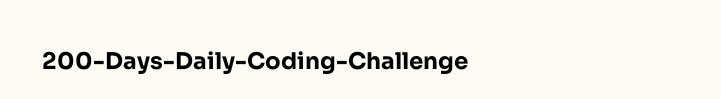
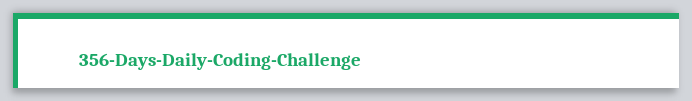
- 200-Days-Daily-Coding-Challenge
+ 356-Days-Daily-Coding-Challenge

